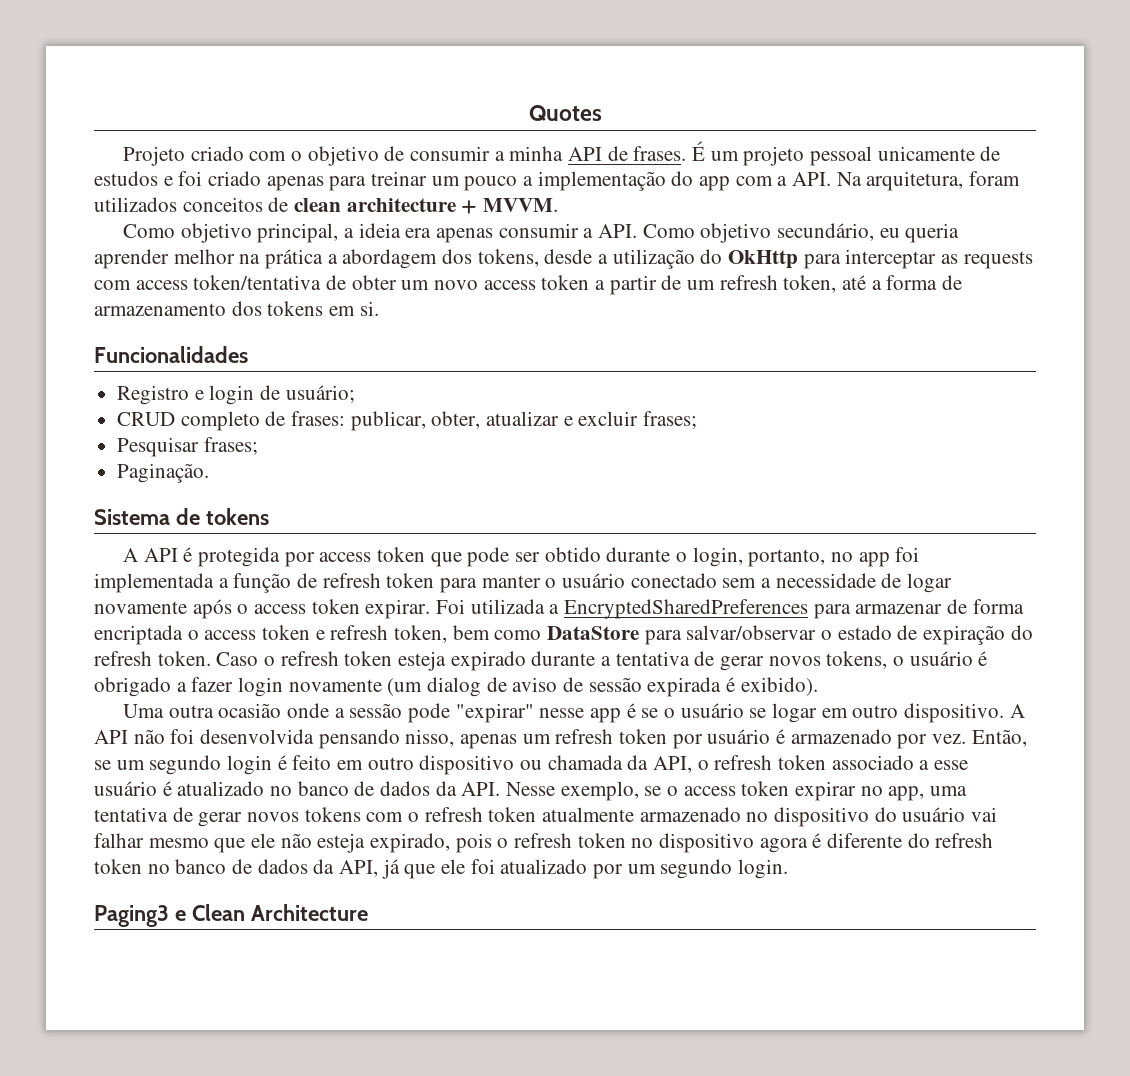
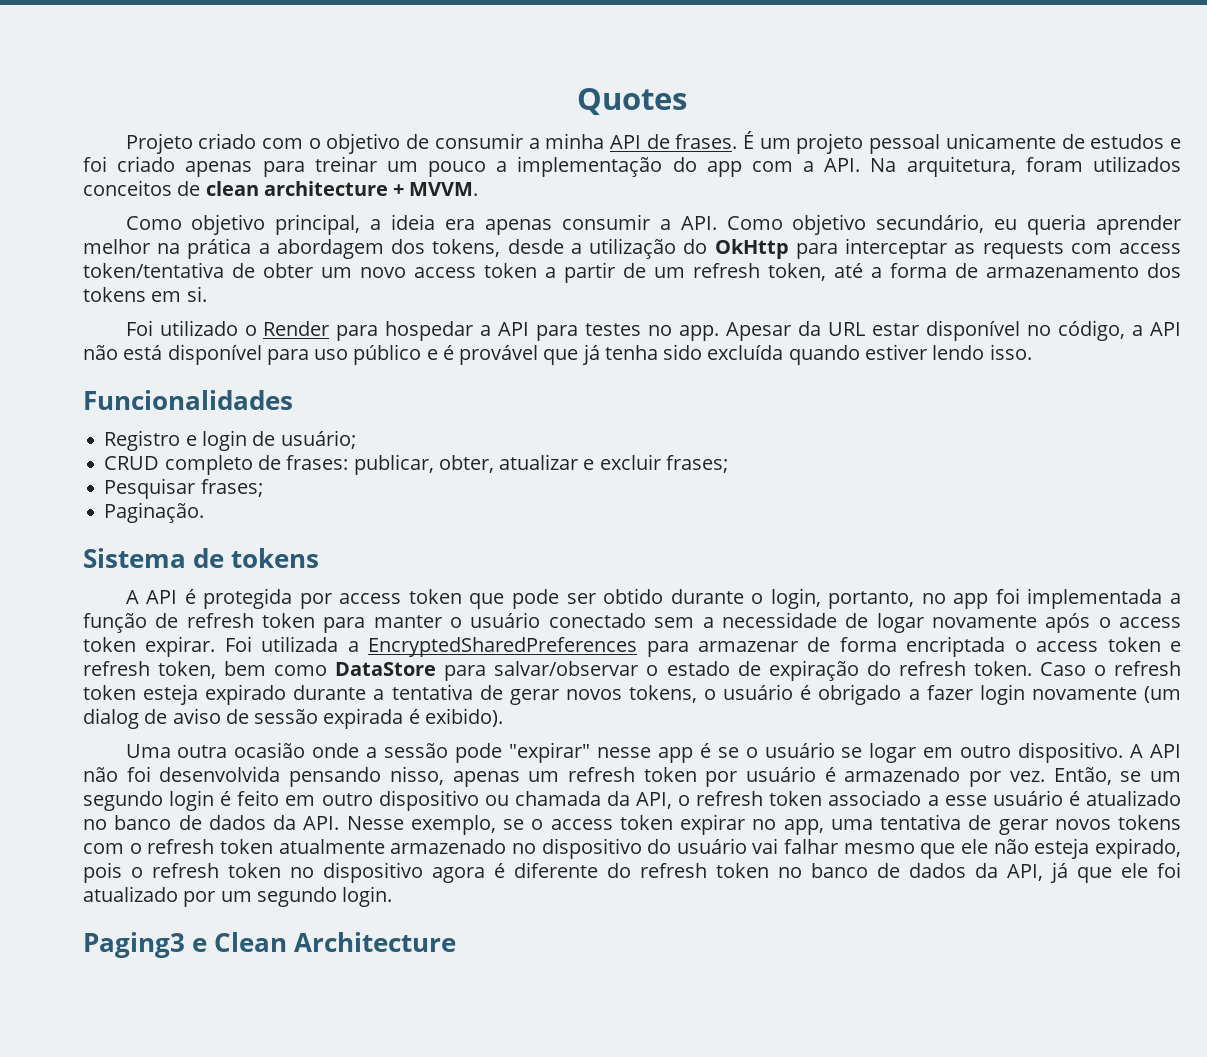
+ Foi utilizado o Render para hospedar a API para testes no app. Apesar da URL estar disponível no código, a API não está disponível para uso público e é provável que já tenha sido excluída quando estiver lendo isso.

